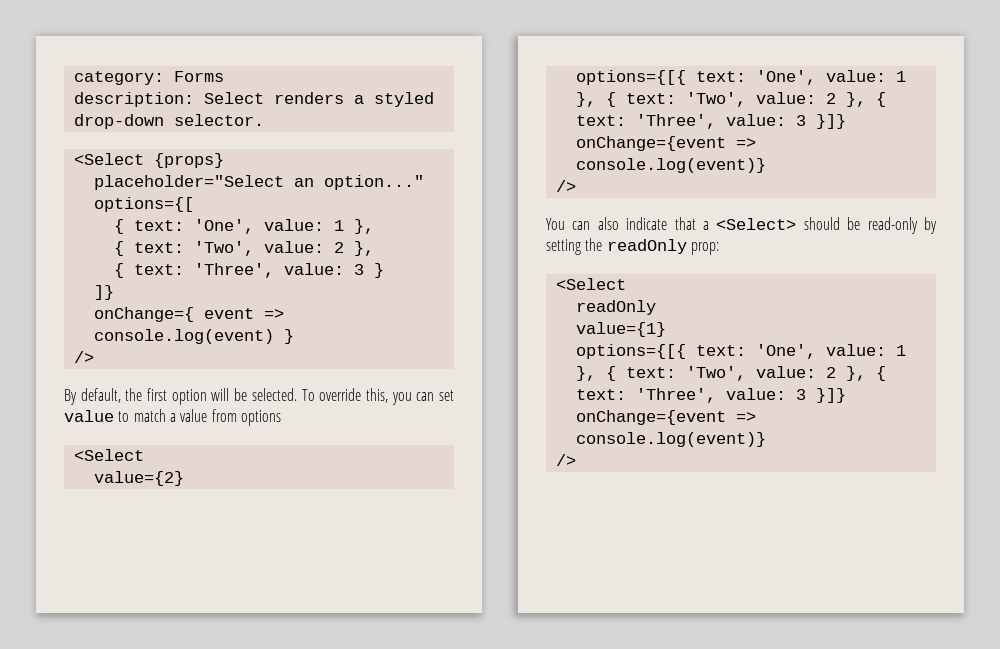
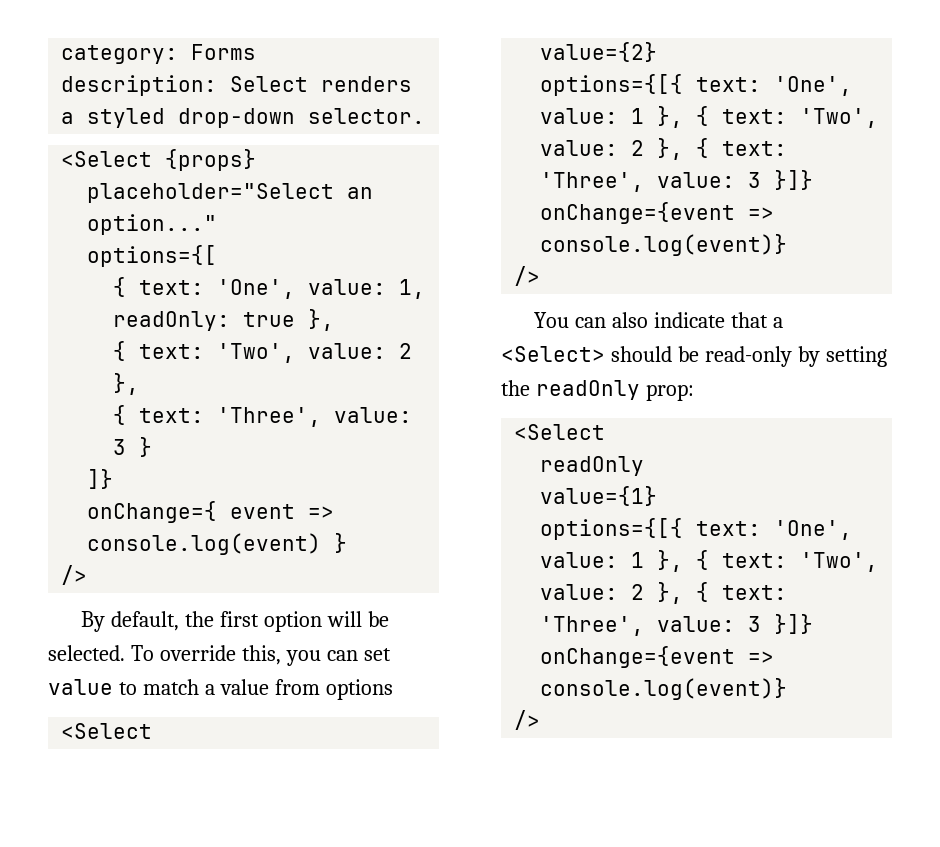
- { text: 'One', value: 1 },
+ { text: 'One', value: 1, readOnly: true },

